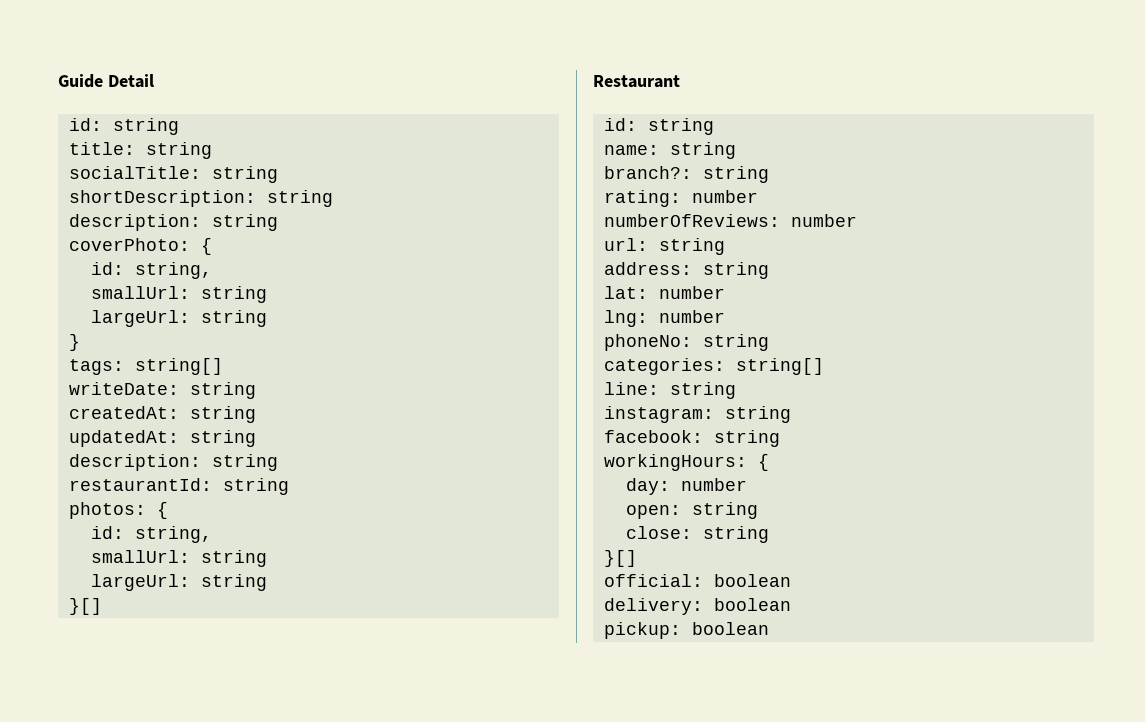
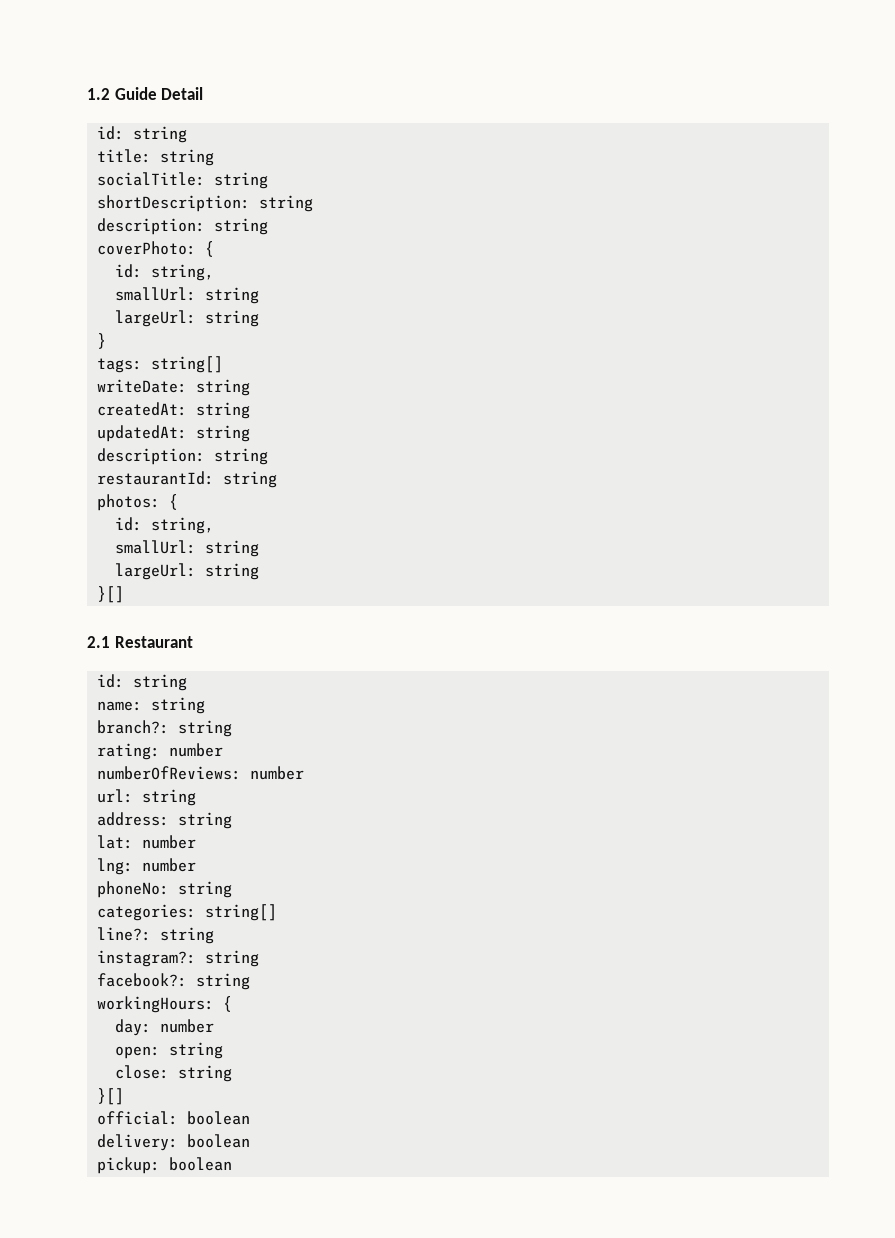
- Guide Detail
+ 1.2 Guide Detail
- Restaurant
+ 2.1 Restaurant
- line: string
- instagram: string
- facebook: string
+ line?: string
+ instagram?: string
+ facebook?: string

